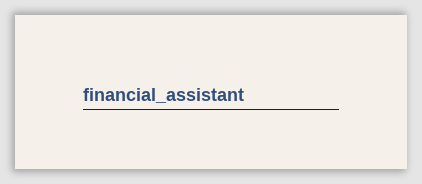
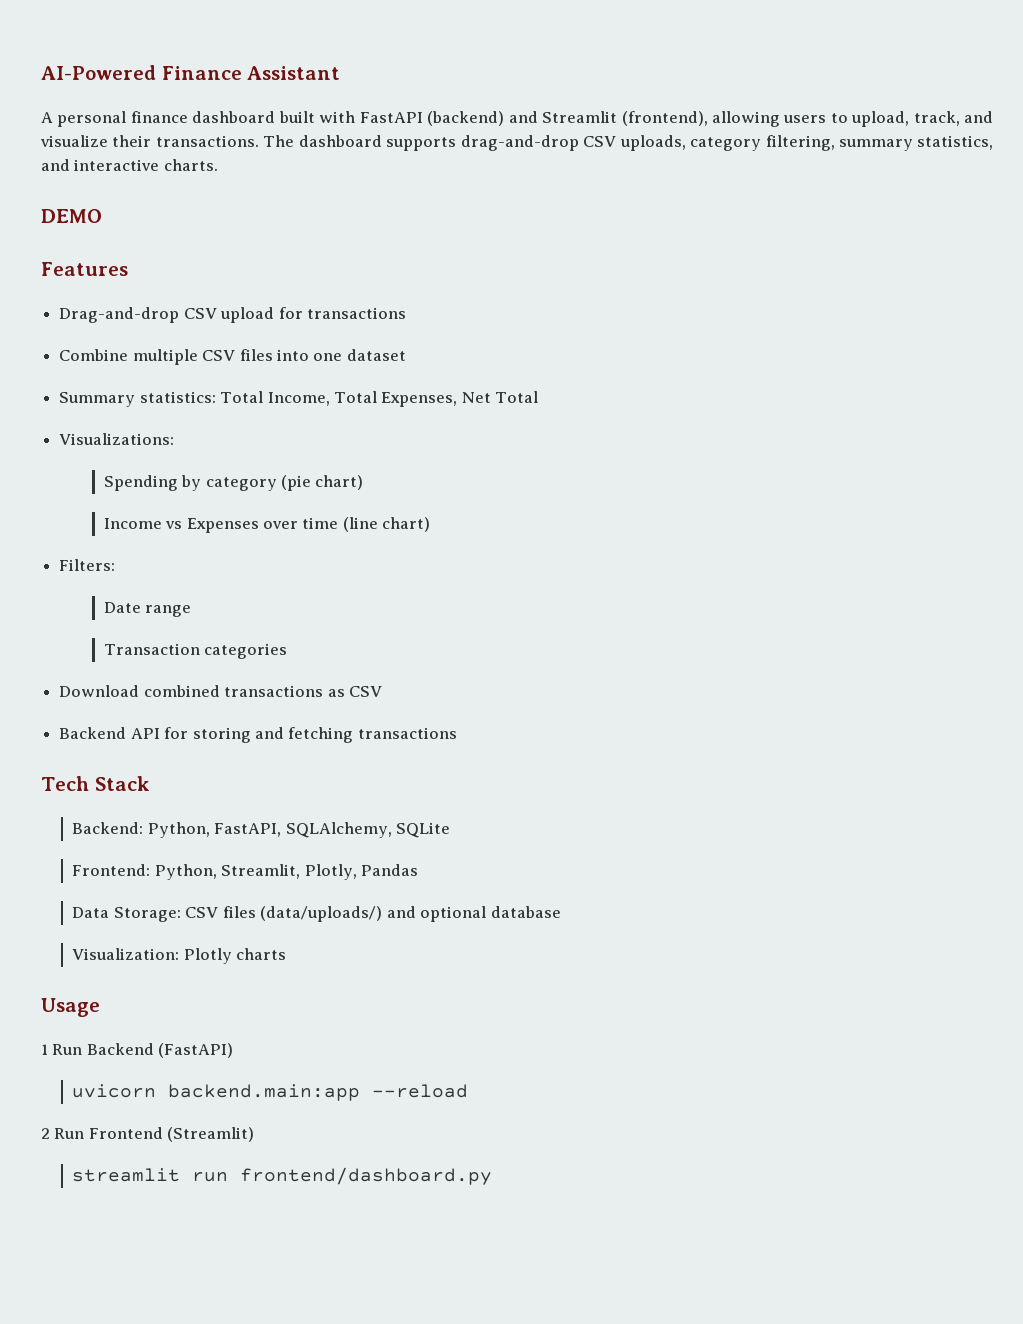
- financial_assistant
+ AI-Powered Finance Assistant
+ A personal finance dashboard built with FastAPI (backend) and Streamlit (frontend), allowing users to upload, track, and visualize their transactions. The dashboard supports drag-and-drop CSV uploads, category filtering, summary statistics, and interactive charts.
+ DEMO
+ Features
+ Drag-and-drop CSV upload for transactions
+ Combine multiple CSV files into one dataset
+ Summary statistics: Total Income, Total Expenses, Net Total
+ Visualizations:
+ Spending by category (pie chart)
+ Income vs Expenses over time (line chart)
+ Filters:
+ Date range
+ Transaction categories
+ Download combined transactions as CSV
+ Backend API for storing and fetching transactions
+ Tech Stack
+ Backend: Python, FastAPI, SQLAlchemy, SQLite
+ Frontend: Python, Streamlit, Plotly, Pandas
+ Data Storage: CSV files (data/uploads/) and optional database
+ Visualization: Plotly charts
+ Usage
+ 1 Run Backend (FastAPI)
+ uvicorn backend.main:app --reload
+ 2 Run Frontend (Streamlit)
+ streamlit run frontend/dashboard.py

